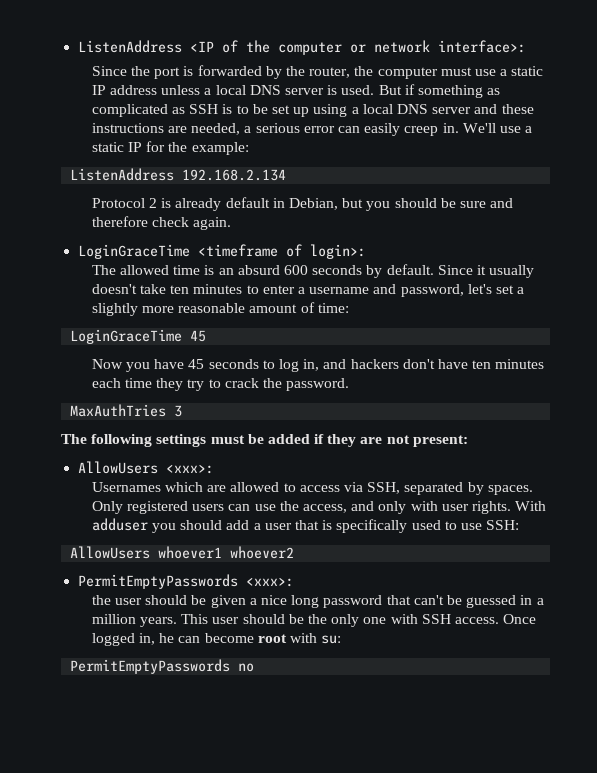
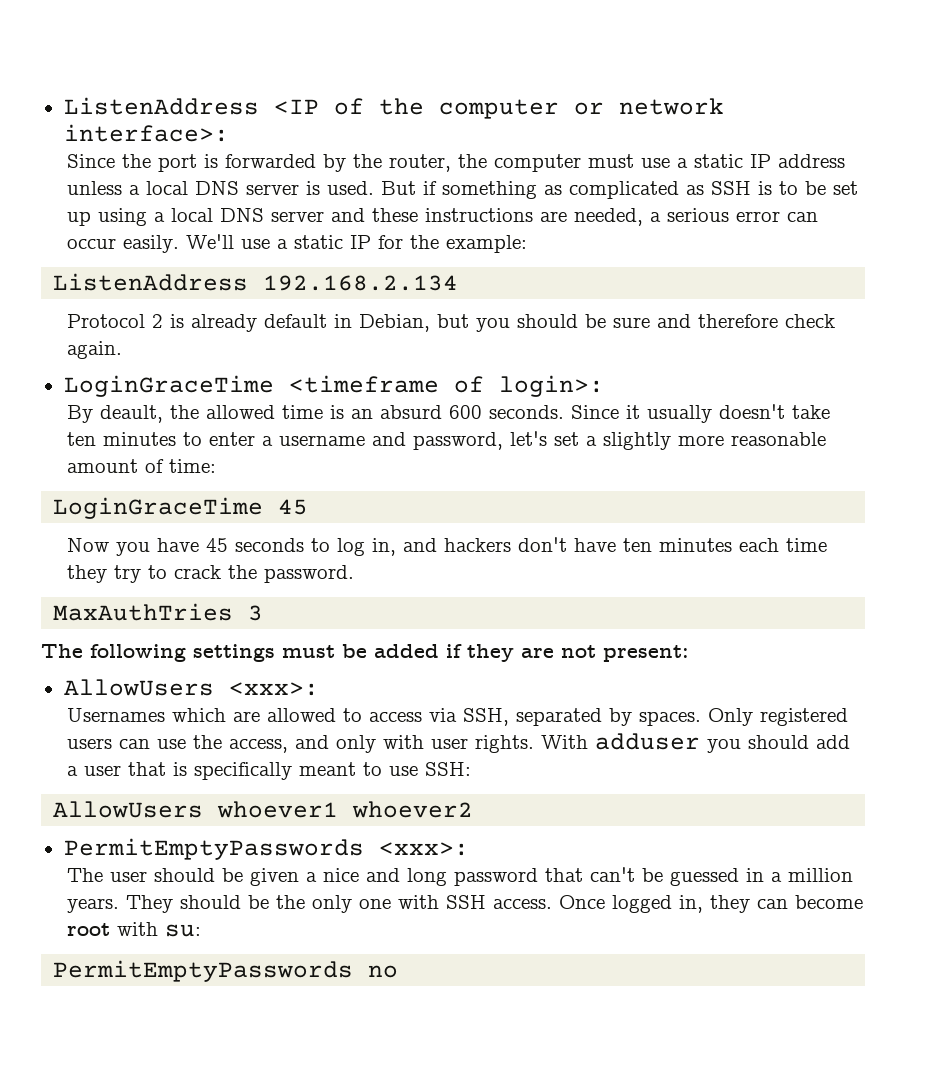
- But if something as complicated as SSH is to be set up using a local DNS server and these instructions are needed, a serious error can easily creep in.
+ But if something as complicated as SSH is to be set up using a local DNS server and these instructions are needed, a serious error can occur easily.
- The allowed time is an absurd 600 seconds by default.
+ By deault, the allowed time is an absurd 600 seconds.
- With adduser you should add a user that is specifically used to use SSH:
+ With adduser you should add a user that is specifically meant to use SSH:
- the user should be given a nice long password that can't be guessed in a million years.
+ The user should be given a nice and long password that can't be guessed in a million years.
- This user should be the only one with SSH access.
+ They should be the only one with SSH access.
- Once logged in, he can become root with su:
+ Once logged in, they can become root with su:

